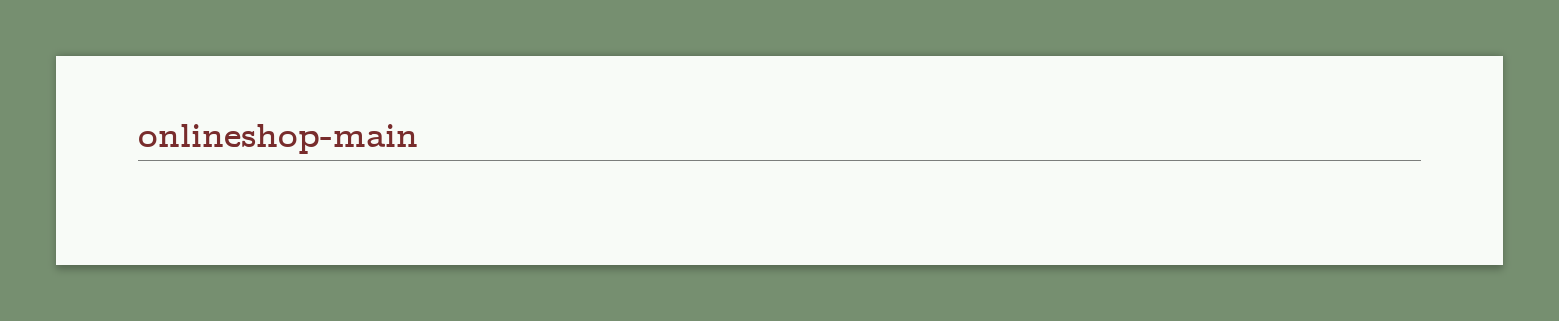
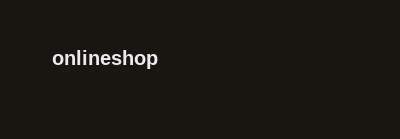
- onlineshop-main
+ onlineshop

